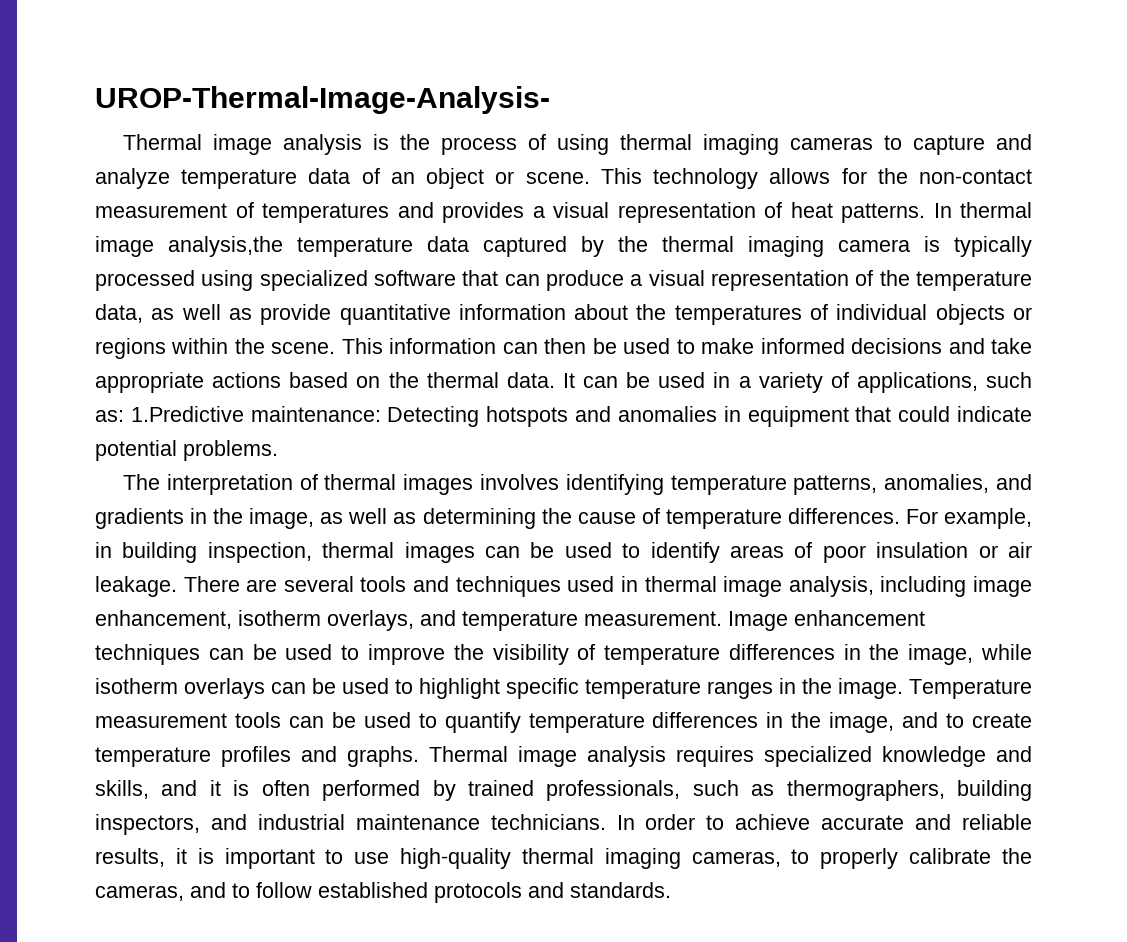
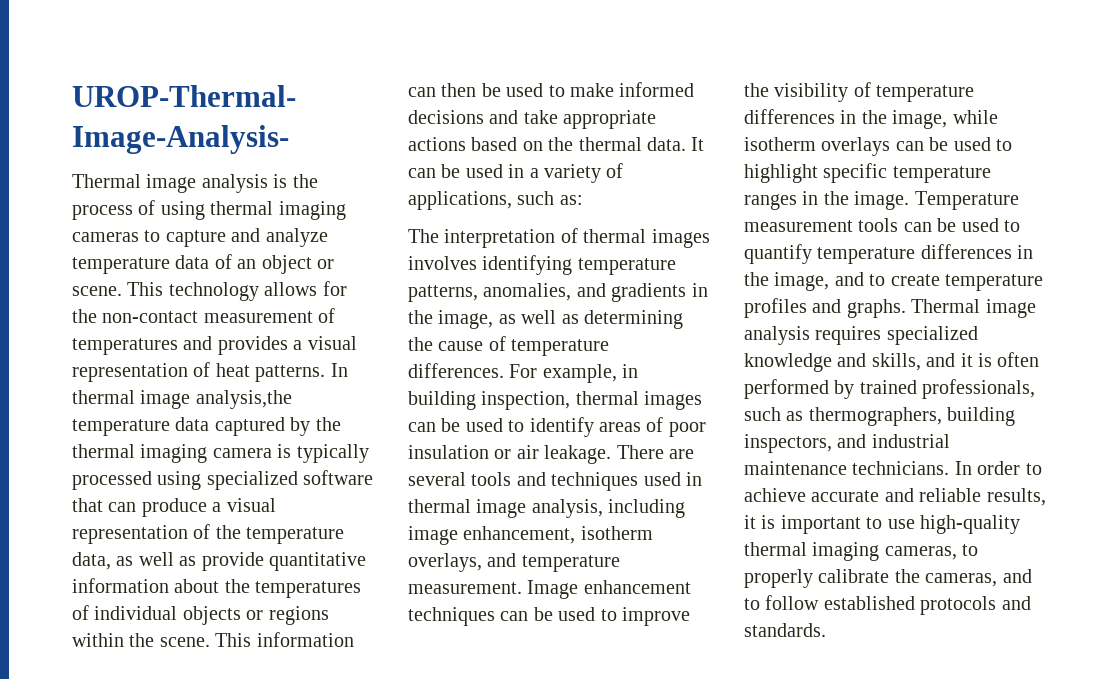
- It can be used in a variety of applications, such as: 1.Predictive maintenance: Detecting hotspots and anomalies in equipment that could indicate potential problems.
+ It can be used in a variety of applications, such as:

